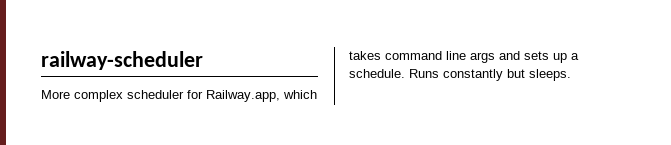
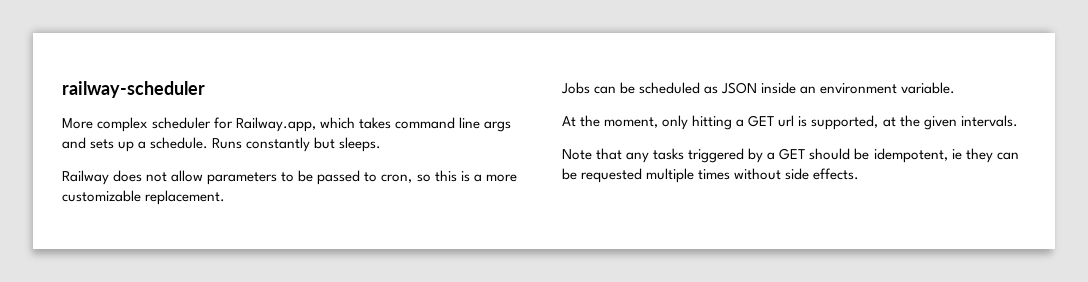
+ Railway does not allow parameters to be passed to cron, so this is a more customizable replacement.
+ Jobs can be scheduled as JSON inside an environment variable.
+ At the moment, only hitting a GET url is supported, at the given intervals.
+ Note that any tasks triggered by a GET should be idempotent, ie they can be requested multiple times without side effects.

